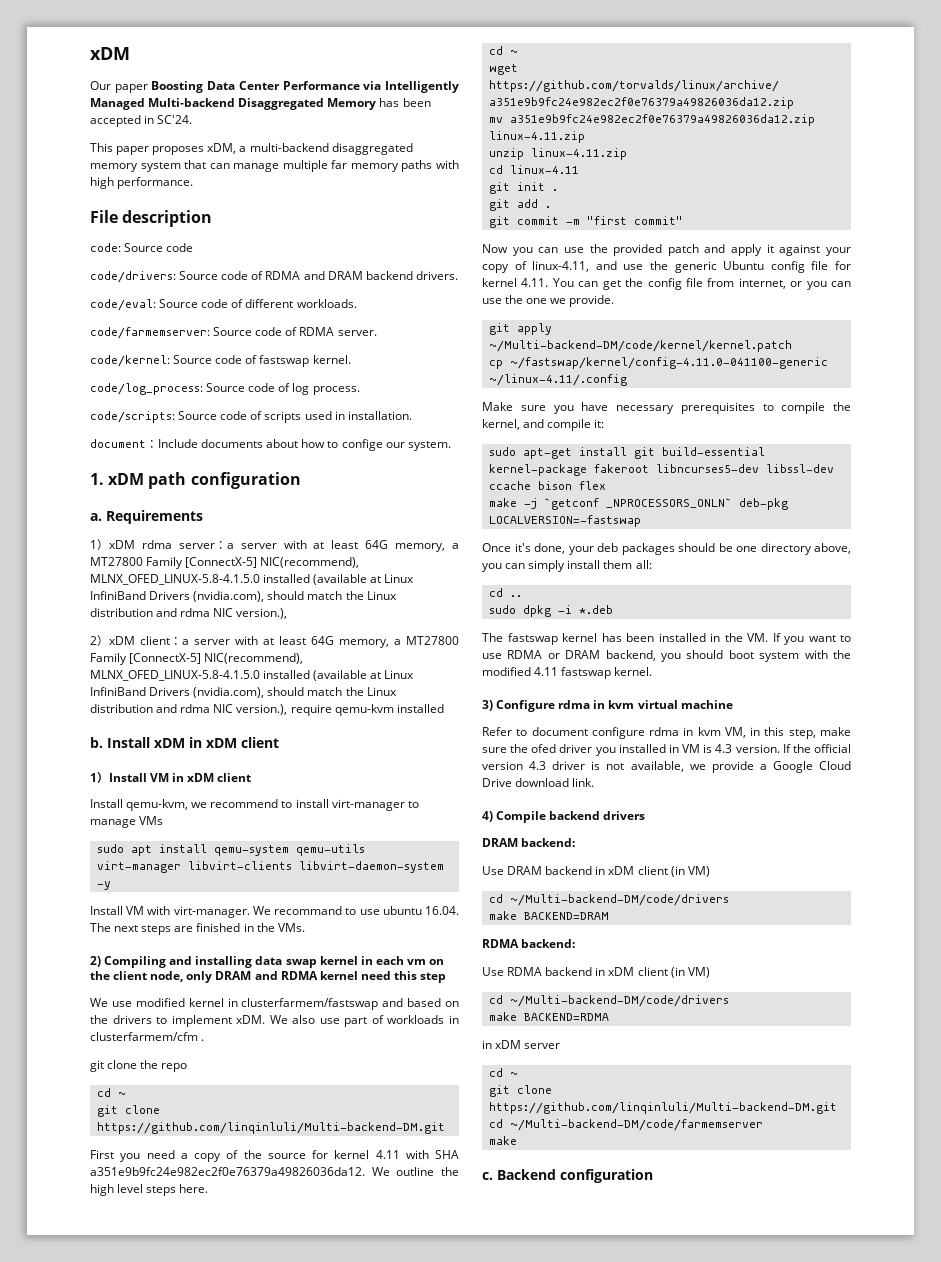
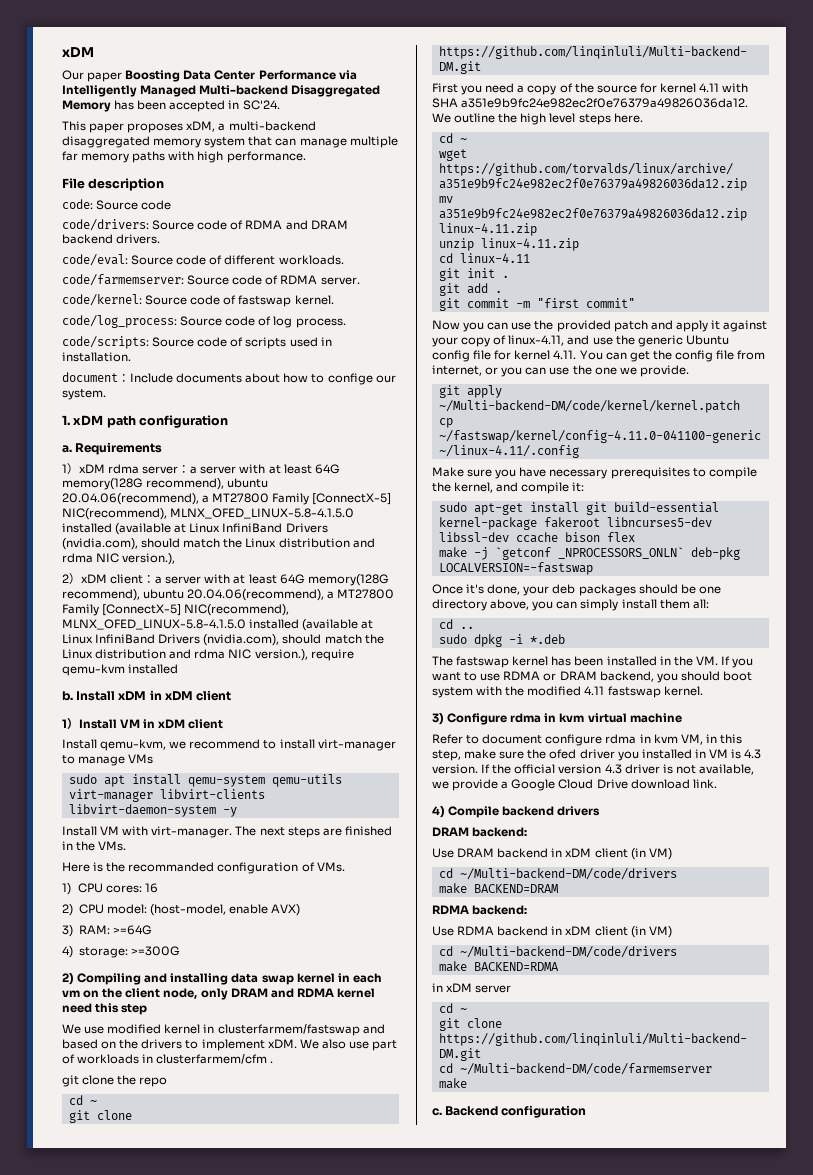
- 1）xDM rdma server：a server with at least 64G memory, a MT27800 Family [ConnectX-5] NIC(recommend), MLNX_OFED_LINUX-5.8-4.1.5.0 installed (available at Linux InfiniBand Drivers (nvidia.com), should match the Linux distribution and rdma NIC version.),
+ 1）xDM rdma server：a server with at least 64G memory(128G recommend), ubuntu 20.04.06(recommend), a MT27800 Family [ConnectX-5] NIC(recommend), MLNX_OFED_LINUX-5.8-4.1.5.0 installed (available at Linux InfiniBand Drivers (nvidia.com), should match the Linux distribution and rdma NIC version.),
- 2）xDM client：a server with at least 64G memory, a MT27800 Family [ConnectX-5] NIC(recommend), MLNX_OFED_LINUX-5.8-4.1.5.0 installed (available at Linux InfiniBand Drivers (nvidia.com), should match the Linux distribution and rdma NIC version.), require qemu-kvm installed
+ 2）xDM client：a server with at least 64G memory(128G recommend), ubuntu 20.04.06(recommend), a MT27800 Family [ConnectX-5] NIC(recommend), MLNX_OFED_LINUX-5.8-4.1.5.0 installed (available at Linux InfiniBand Drivers (nvidia.com), should match the Linux distribution and rdma NIC version.), require qemu-kvm installed
- We recommand to use ubuntu 16.04. The next steps are finished in the VMs.
+ The next steps are finished in the VMs.
+ Here is the recommanded configuration of VMs.
+ 1) CPU cores: 16
+ 2) CPU model: (host-model, enable AVX)
+ 3) RAM: >=64G
+ 4) storage: >=300G

